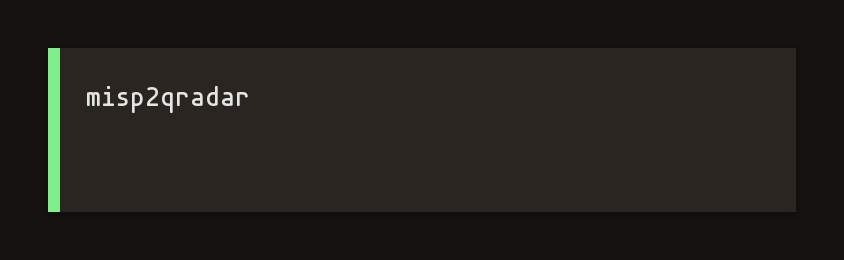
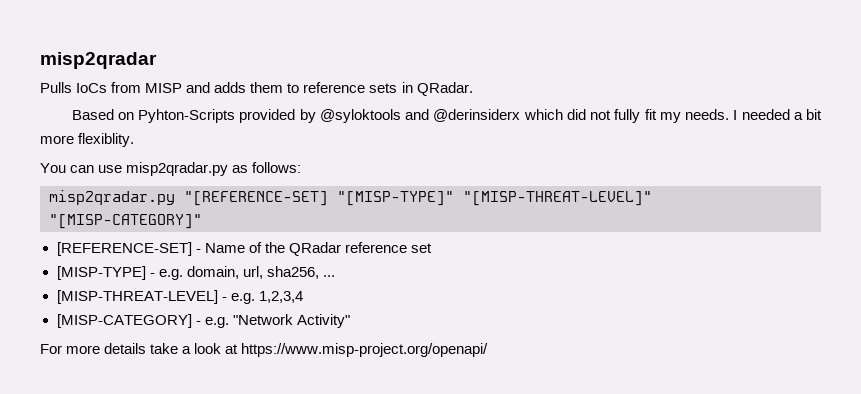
+ Pulls IoCs from MISP and adds them to reference sets in QRadar.
+ Based on Pyhton-Scripts provided by @syloktools and @derinsiderx which did not fully fit my needs. I needed a bit more flexiblity.
+ You can use misp2qradar.py as follows:
+ misp2qradar.py "[REFERENCE-SET] "[MISP-TYPE]" "[MISP-THREAT-LEVEL]" "[MISP-CATEGORY]"
+ [REFERENCE-SET] - Name of the QRadar reference set
+ [MISP-TYPE] - e.g. domain, url, sha256, ...
+ [MISP-THREAT-LEVEL] - e.g. 1,2,3,4
+ [MISP-CATEGORY] - e.g. "Network Activity"
+ For more details take a look at https://www.misp-project.org/openapi/

